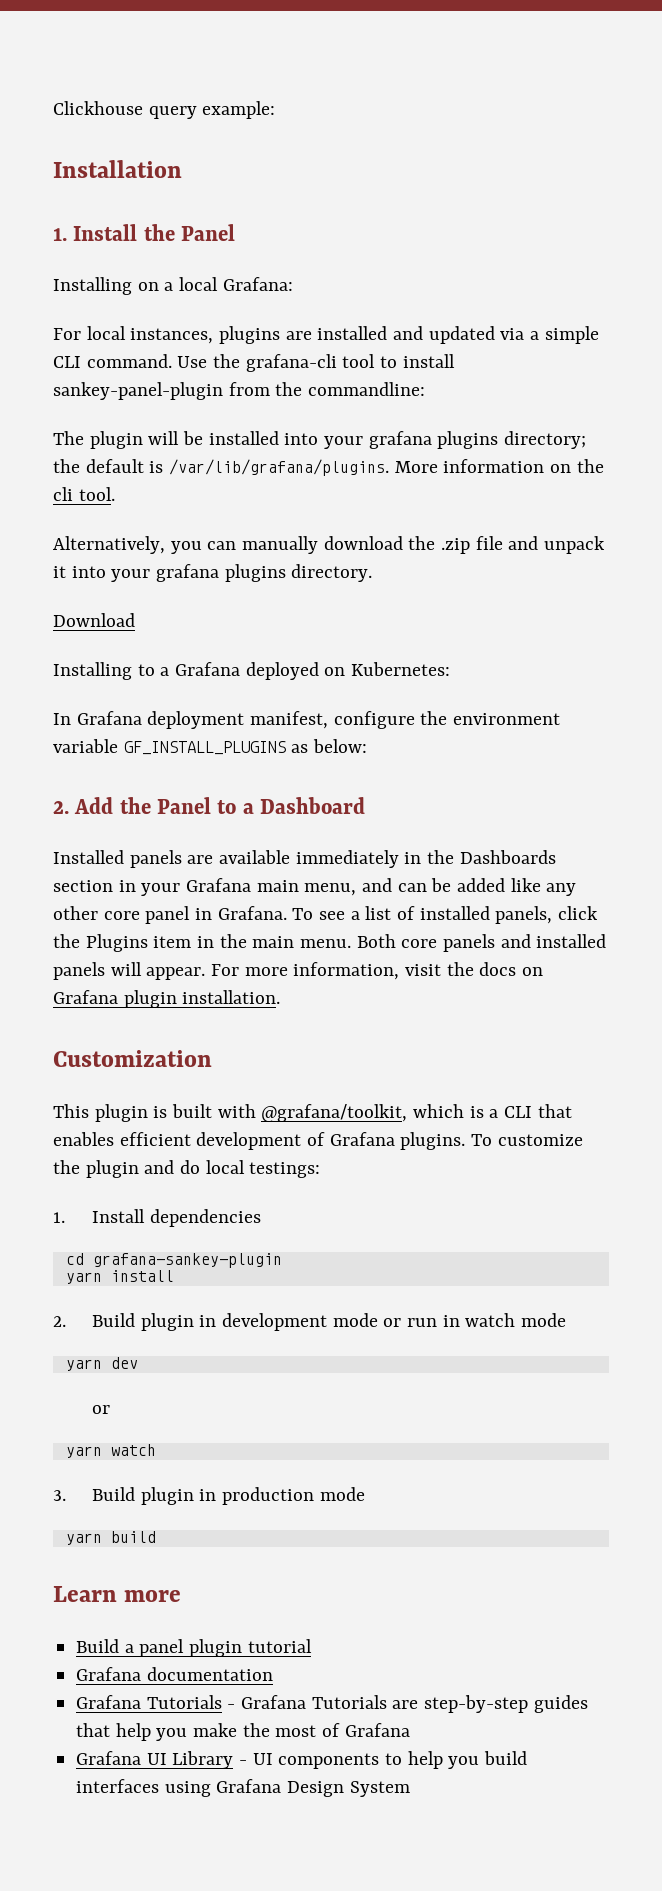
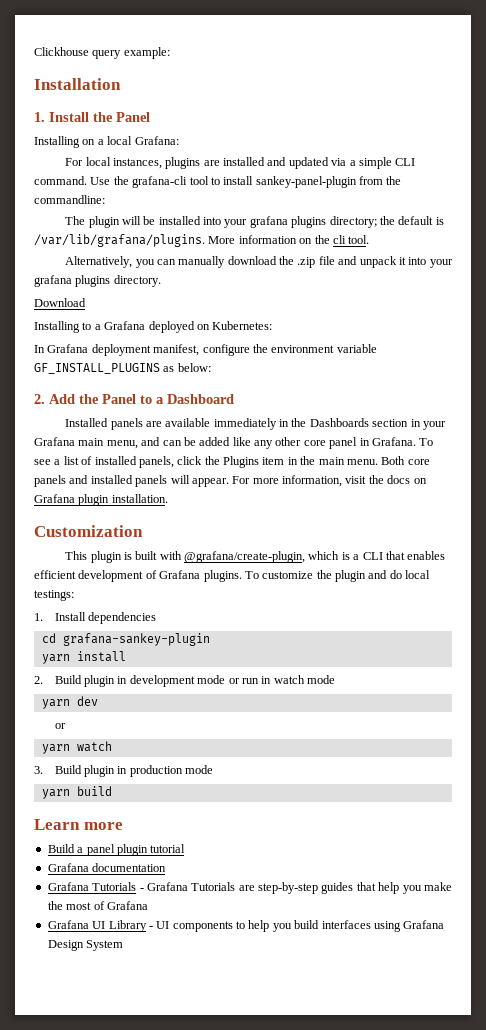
- This plugin is built with @grafana/toolkit, which is a CLI that enables efficient development of Grafana plugins.
+ This plugin is built with @grafana/create-plugin, which is a CLI that enables efficient development of Grafana plugins.

